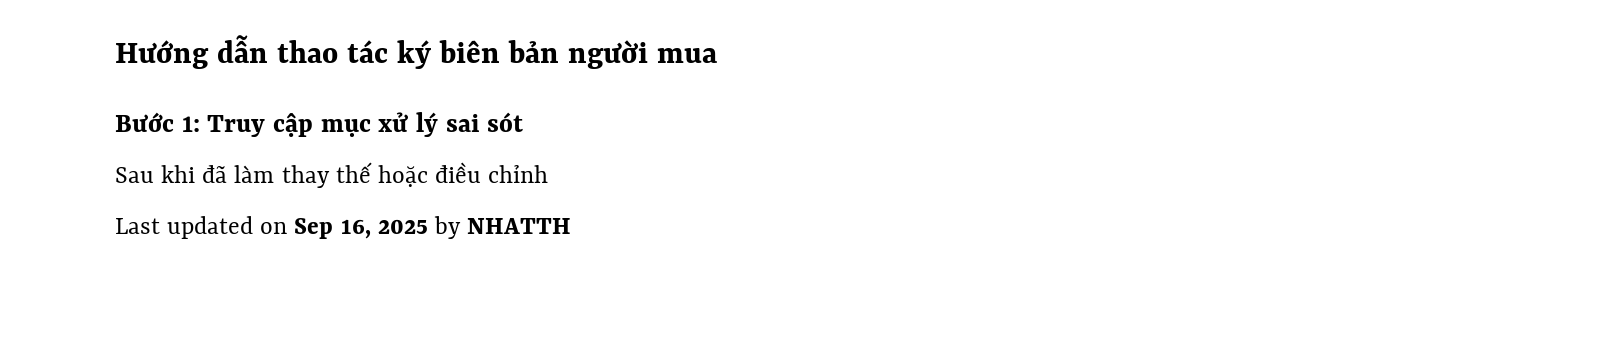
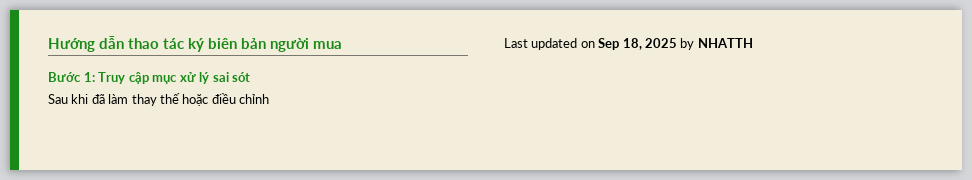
- Last updated on Sep 16, 2025 by NHATTH
+ Last updated on Sep 18, 2025 by NHATTH

